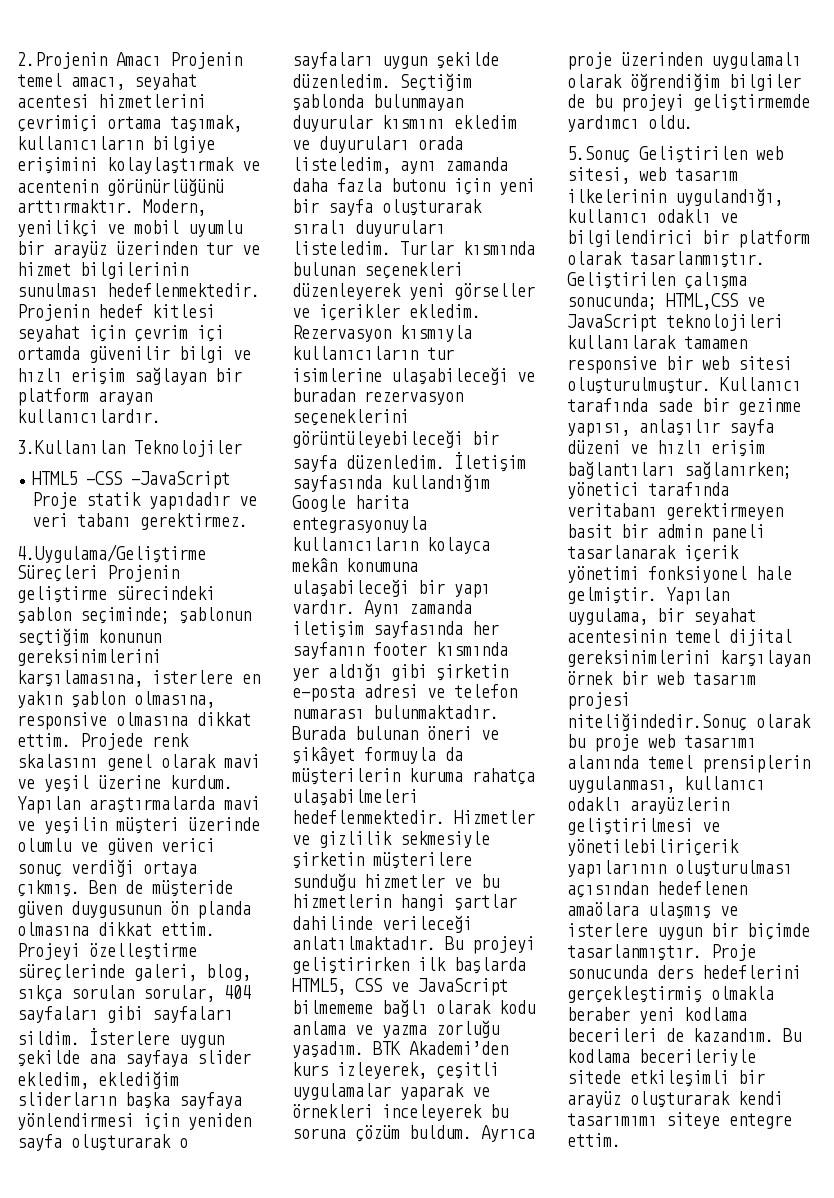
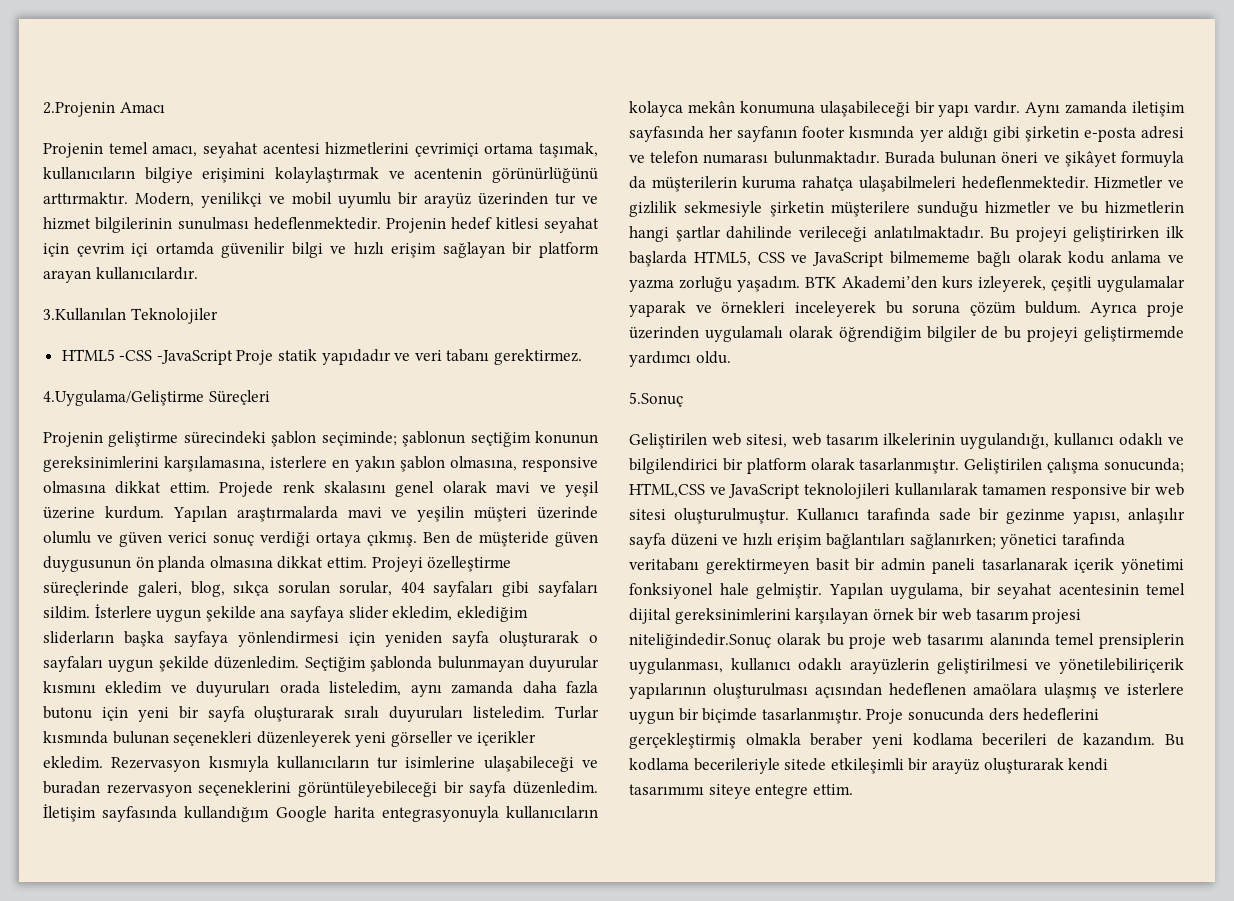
- 2.Projenin Amacı Projenin temel amacı, seyahat acentesi hizmetlerini çevrimiçi ortama taşımak, kullanıcıların bilgiye erişimini kolaylaştırmak ve acentenin görünürlüğünü arttırmaktır.
+ 2.Projenin Amacı
+ Projenin temel amacı, seyahat acentesi hizmetlerini çevrimiçi ortama taşımak, kullanıcıların bilgiye erişimini kolaylaştırmak ve acentenin görünürlüğünü arttırmaktır.
- 4.Uygulama/Geliştirme Süreçleri Projenin geliştirme sürecindeki şablon seçiminde; şablonun seçtiğim konunun gereksinimlerini karşılamasına, isterlere en yakın şablon olmasına, responsive olmasına dikkat ettim.
+ 4.Uygulama/Geliştirme Süreçleri
+ Projenin geliştirme sürecindeki şablon seçiminde; şablonun seçtiğim konunun gereksinimlerini karşılamasına, isterlere en yakın şablon olmasına, responsive olmasına dikkat ettim.
- 5.Sonuç Geliştirilen web sitesi, web tasarım ilkelerinin uygulandığı, kullanıcı odaklı ve bilgilendirici bir platform olarak tasarlanmıştır.
+ 5.Sonuç
+ Geliştirilen web sitesi, web tasarım ilkelerinin uygulandığı, kullanıcı odaklı ve bilgilendirici bir platform olarak tasarlanmıştır.

